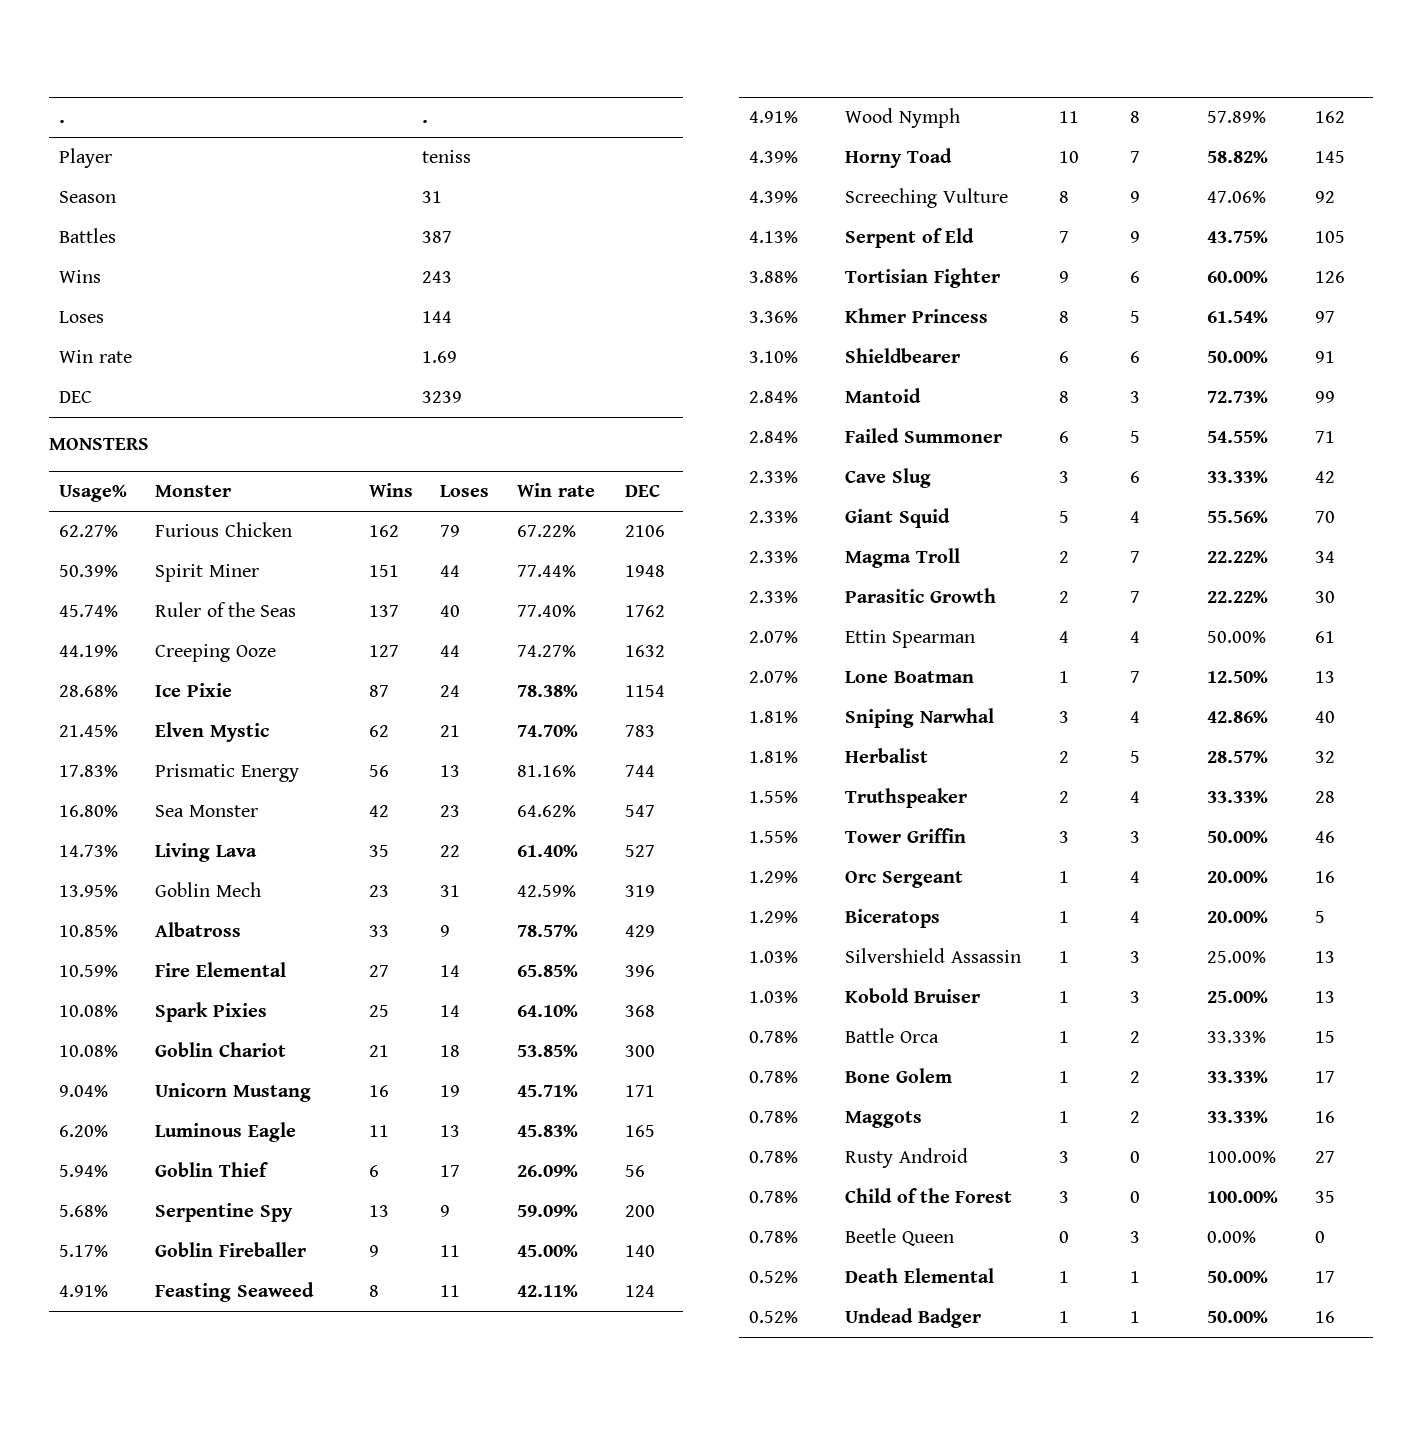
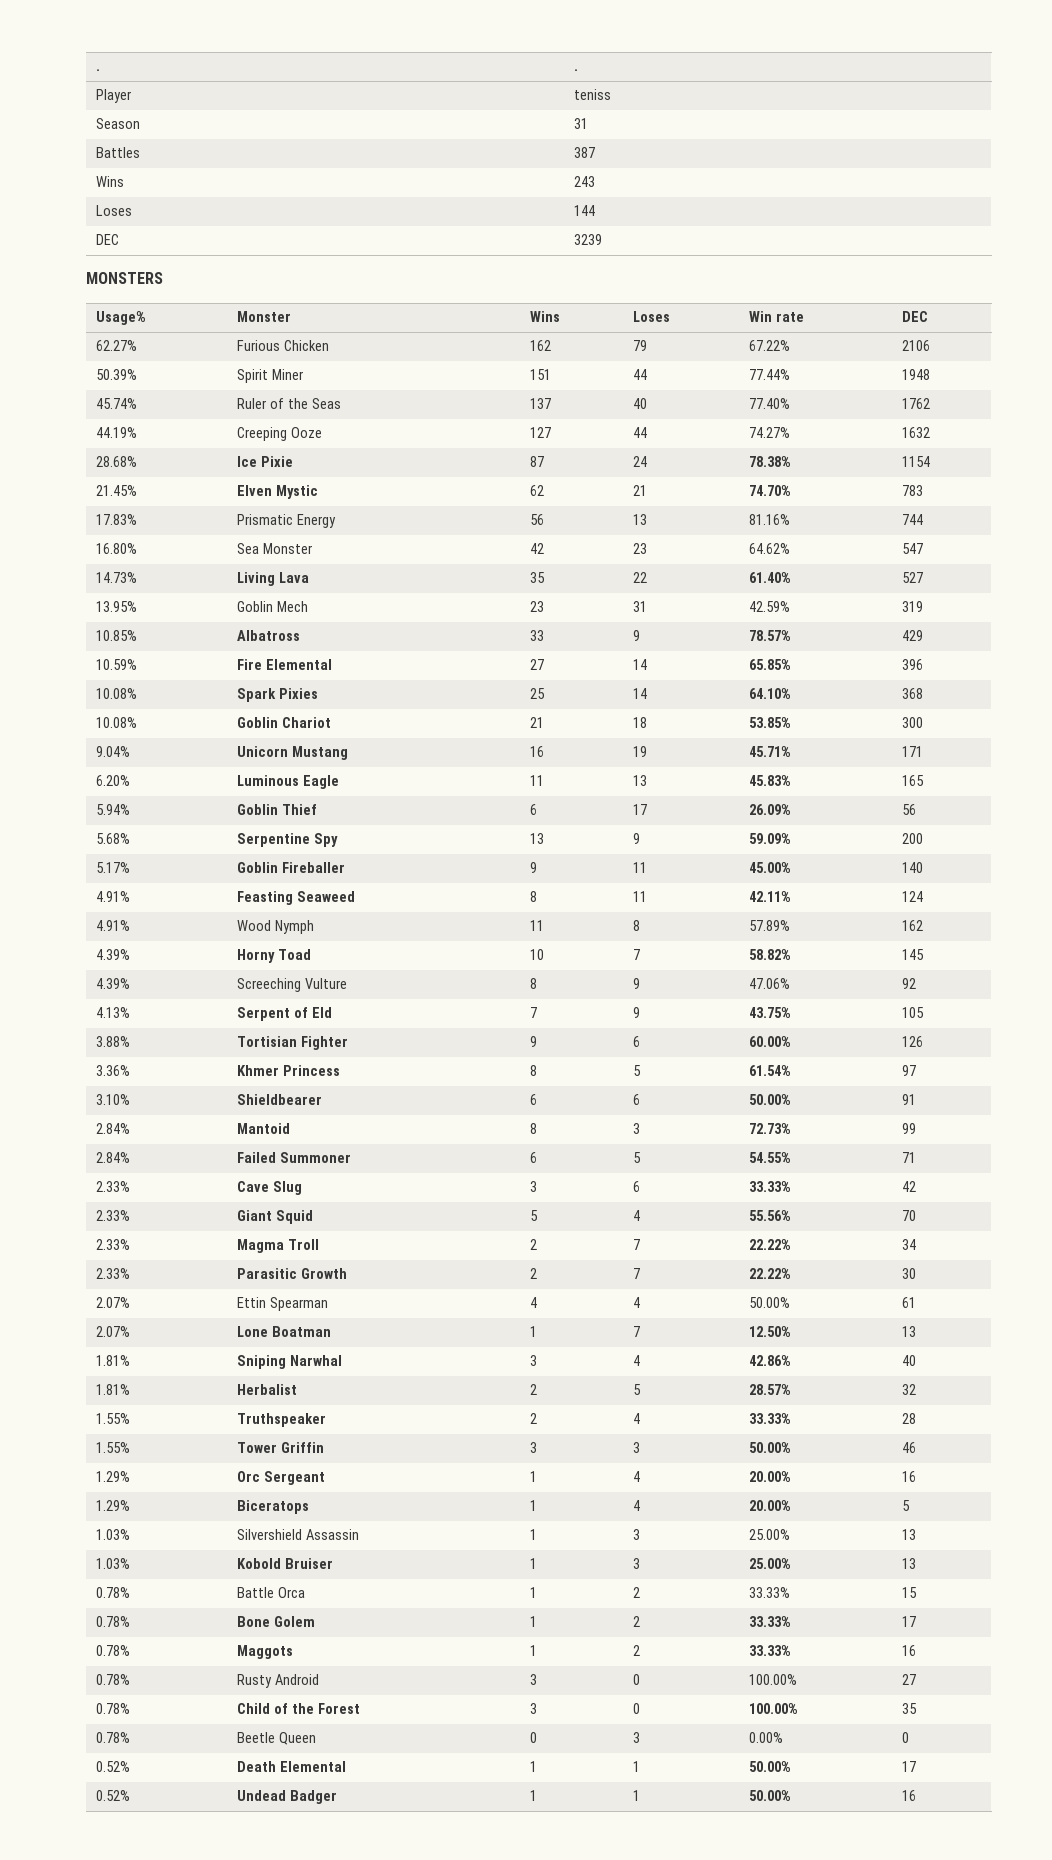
- Win rate | 1.69

